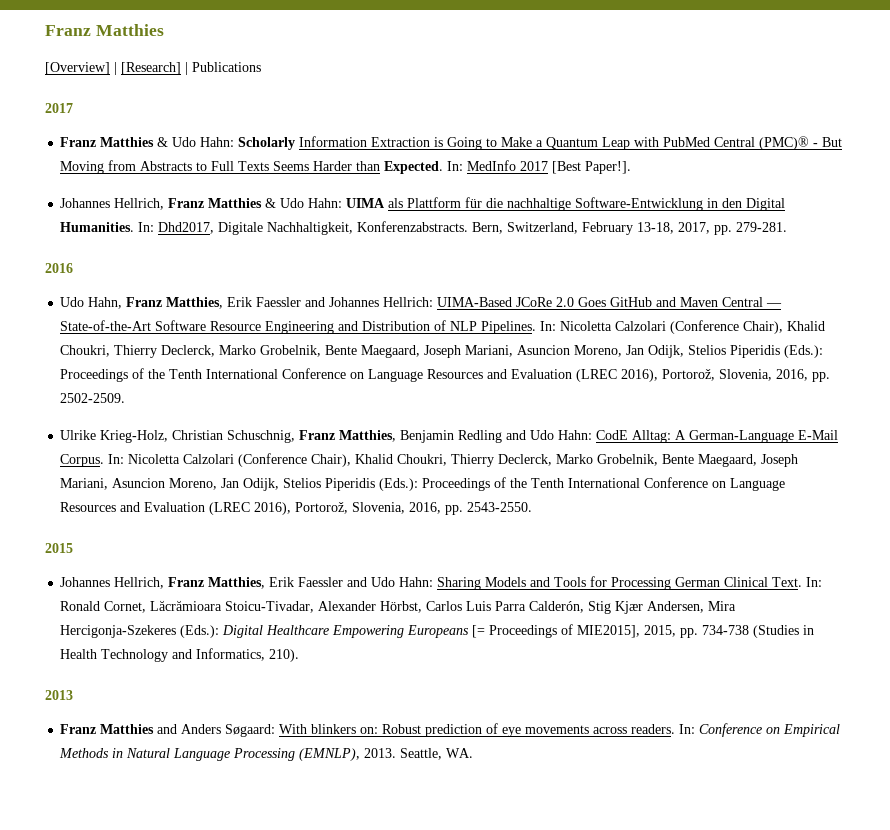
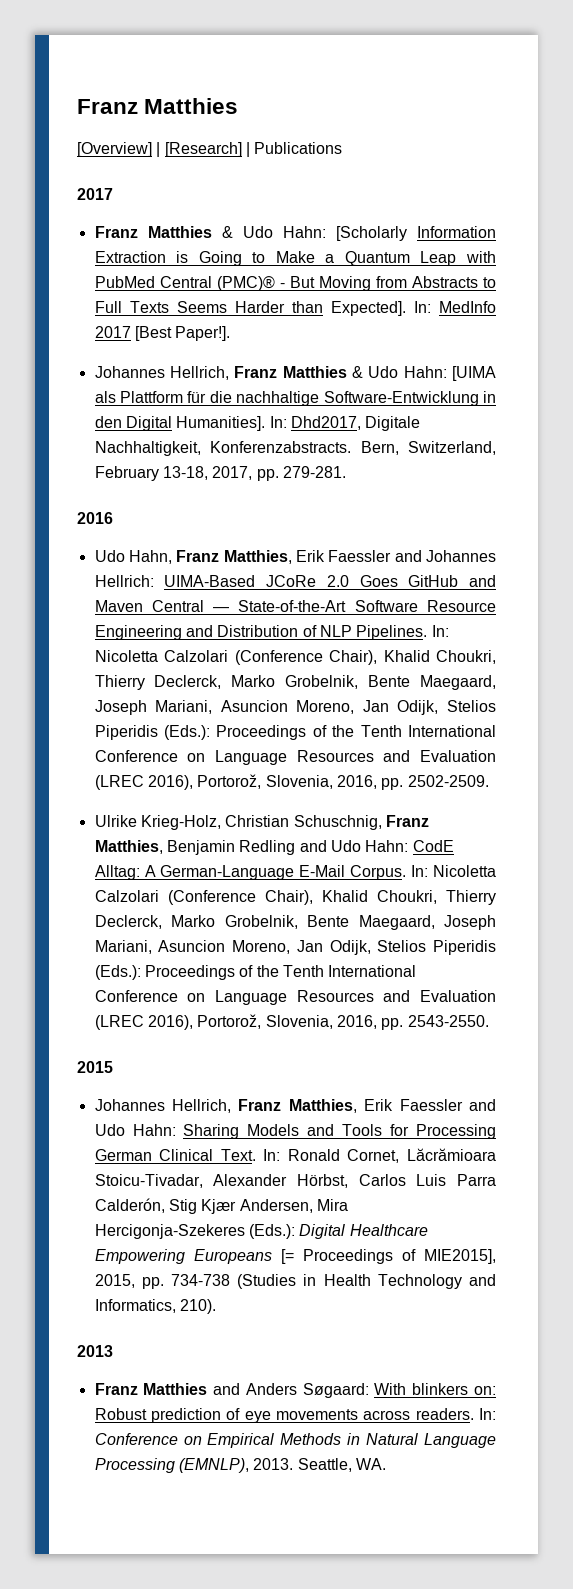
- Franz Matthies & Udo Hahn: Scholarly Information Extraction is Going to Make a Quantum Leap with PubMed Central (PMC)® - But Moving from Abstracts to Full Texts Seems Harder than Expected.
+ Franz Matthies & Udo Hahn: [Scholarly Information Extraction is Going to Make a Quantum Leap with PubMed Central (PMC)® - But Moving from Abstracts to Full Texts Seems Harder than Expected].
- Johannes Hellrich, Franz Matthies & Udo Hahn: UIMA als Plattform für die nachhaltige Software-Entwicklung in den Digital Humanities.
+ Johannes Hellrich, Franz Matthies & Udo Hahn: [UIMA als Plattform für die nachhaltige Software-Entwicklung in den Digital Humanities].

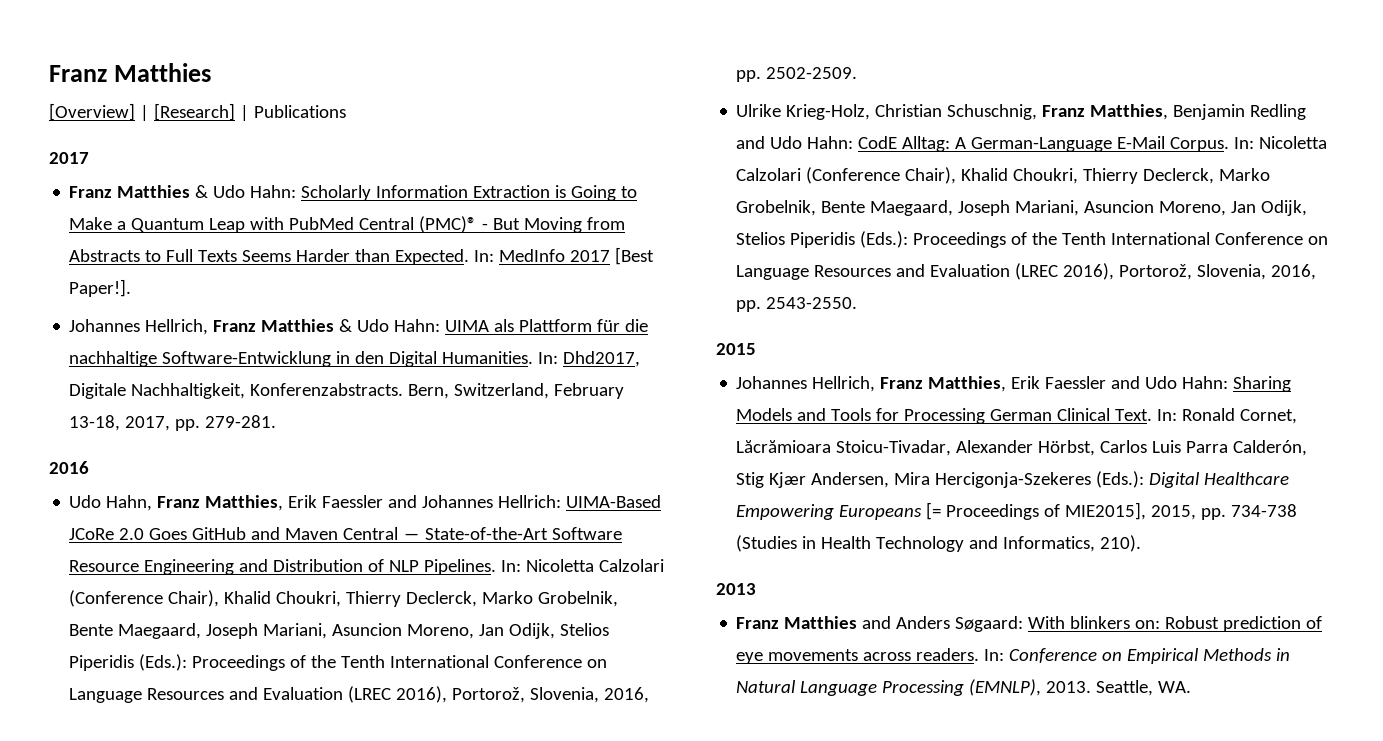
- Franz Matthies & Udo Hahn: [Scholarly Information Extraction is Going to Make a Quantum Leap with PubMed Central (PMC)® - But Moving from Abstracts to Full Texts Seems Harder than Expected].
+ Franz Matthies & Udo Hahn: Scholarly Information Extraction is Going to Make a Quantum Leap with PubMed Central (PMC)® - But Moving from Abstracts to Full Texts Seems Harder than Expected.
- Johannes Hellrich, Franz Matthies & Udo Hahn: [UIMA als Plattform für die nachhaltige Software-Entwicklung in den Digital Humanities].
+ Johannes Hellrich, Franz Matthies & Udo Hahn: UIMA als Plattform für die nachhaltige Software-Entwicklung in den Digital Humanities.

